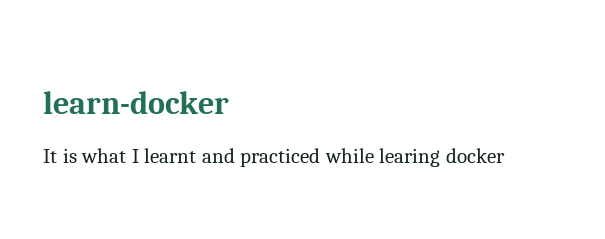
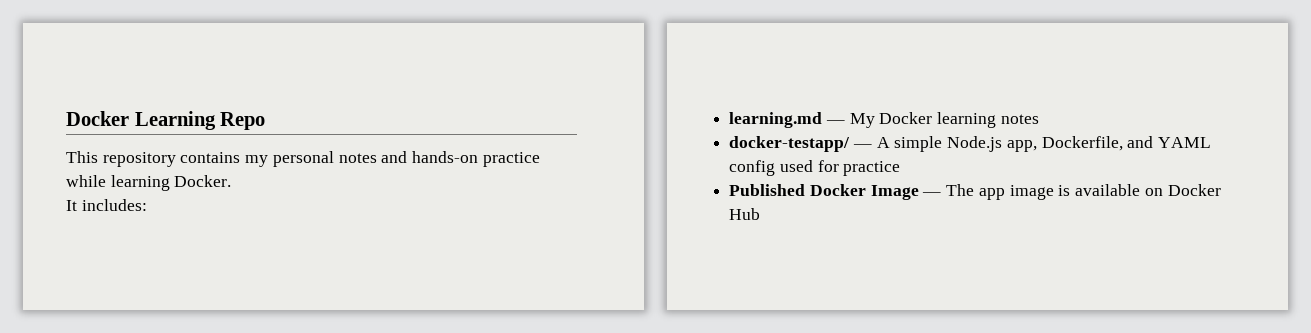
- learn-docker
- It is what I learnt and practiced while learing docker
+ Docker Learning Repo
+ This repository contains my personal notes and hands-on practice while learning Docker.
+ It includes:
+ learning.md — My Docker learning notes
+ docker-testapp/ — A simple Node.js app, Dockerfile, and YAML config used for practice
+ Published Docker Image — The app image is available on Docker Hub

